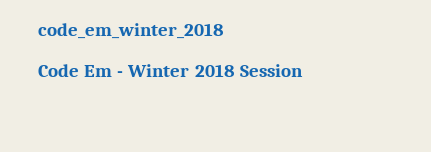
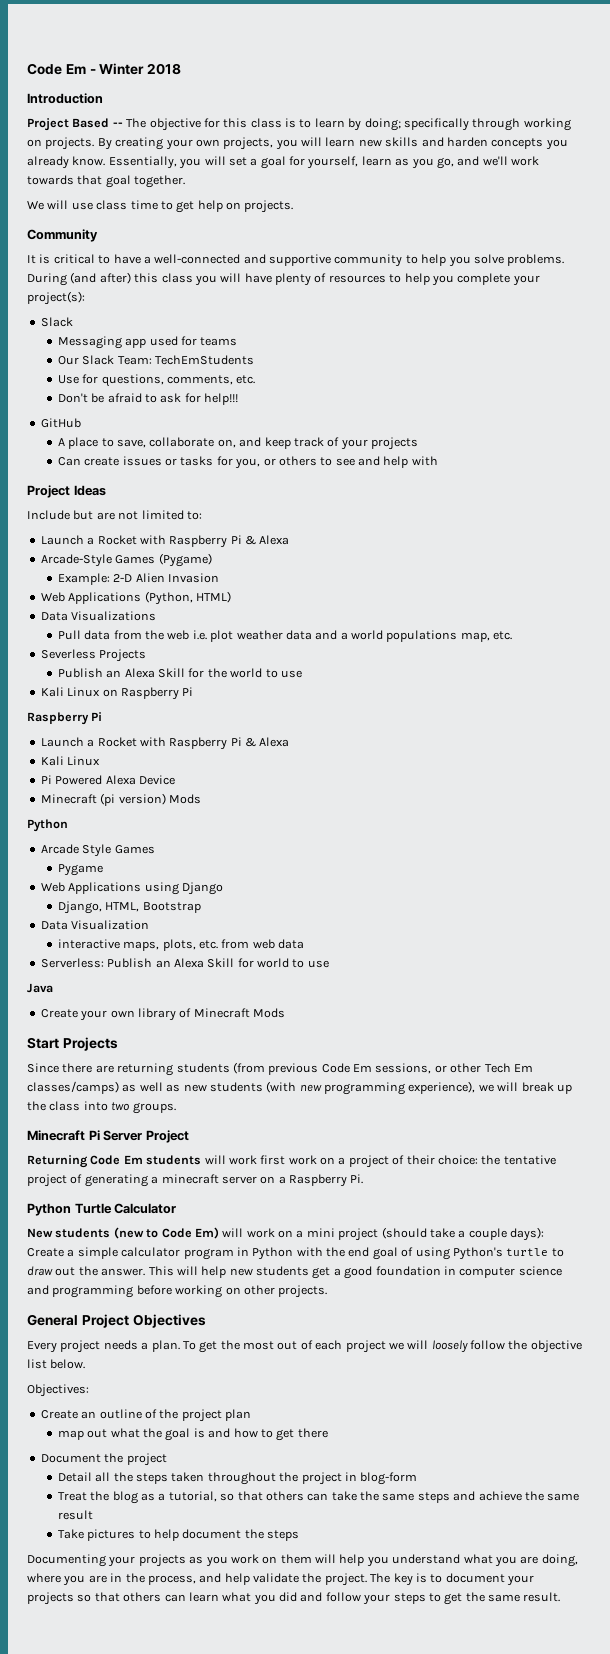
- code_em_winter_2018
- Code Em - Winter 2018 Session
+ Code Em - Winter 2018
+ Introduction
+ Project Based -- The objective for this class is to learn by doing; specifically through working on projects. By creating your own projects, you will learn new skills and harden concepts you already know. Essentially, you will set a goal for yourself, learn as you go, and we'll work towards that goal together.
+ We will use class time to get help on projects.
+ Community
+ It is critical to have a well-connected and supportive community to help you solve problems. During (and after) this class you will have plenty of resources to help you complete your project(s):
+ Slack
+ Messaging app used for teams
+ Our Slack Team: TechEmStudents
+ Use for questions, comments, etc.
+ Don't be afraid to ask for help!!!
+ GitHub
+ A place to save, collaborate on, and keep track of your projects
+ Can create issues or tasks for you, or others to see and help with
+ Project Ideas
+ Include but are not limited to:
+ Launch a Rocket with Raspberry Pi & Alexa
+ Arcade-Style Games (Pygame)
+ Example: 2-D Alien Invasion
+ Web Applications (Python, HTML)
+ Data Visualizations
+ Pull data from the web i.e. plot weather data and a world populations map, etc.
+ Severless Projects
+ Publish an Alexa Skill for the world to use
+ Kali Linux on Raspberry Pi
+ Raspberry Pi
+ Launch a Rocket with Raspberry Pi & Alexa
+ Kali Linux
+ Pi Powered Alexa Device
+ Minecraft (pi version) Mods
+ Python
+ Arcade Style Games
+ Pygame
+ Web Applications using Django
+ Django, HTML, Bootstrap
+ Data Visualization
+ interactive maps, plots, etc. from web data
+ Serverless: Publish an Alexa Skill for world to use
+ Java
+ Create your own library of Minecraft Mods
+ Start Projects
+ Since there are returning students (from previous Code Em sessions, or other Tech Em classes/camps) as well as new students (with new programming experience), we will break up the class into two groups.
+ Minecraft Pi Server Project
+ Returning Code Em students will work first work on a project of their choice: the tentative project of generating a minecraft server on a Raspberry Pi.
+ Python Turtle Calculator
+ New students (new to Code Em) will work on a mini project (should take a couple days): Create a simple calculator program in Python with the end goal of using Python's turtle to draw out the answer. This will help new students get a good foundation in computer science and programming before working on other projects.
+ General Project Objectives
+ Every project needs a plan. To get the most out of each project we will loosely follow the objective list below.
+ Objectives:
+ Create an outline of the project plan
+ map out what the goal is and how to get there
+ Document the project
+ Detail all the steps taken throughout the project in blog-form
+ Treat the blog as a tutorial, so that others can take the same steps and achieve the same result
+ Take pictures to help document the steps
+ Documenting your projects as you work on them will help you understand what you are doing, where you are in the process, and help validate the project. The key is to document your projects so that others can learn what you did and follow your steps to get the same result.

